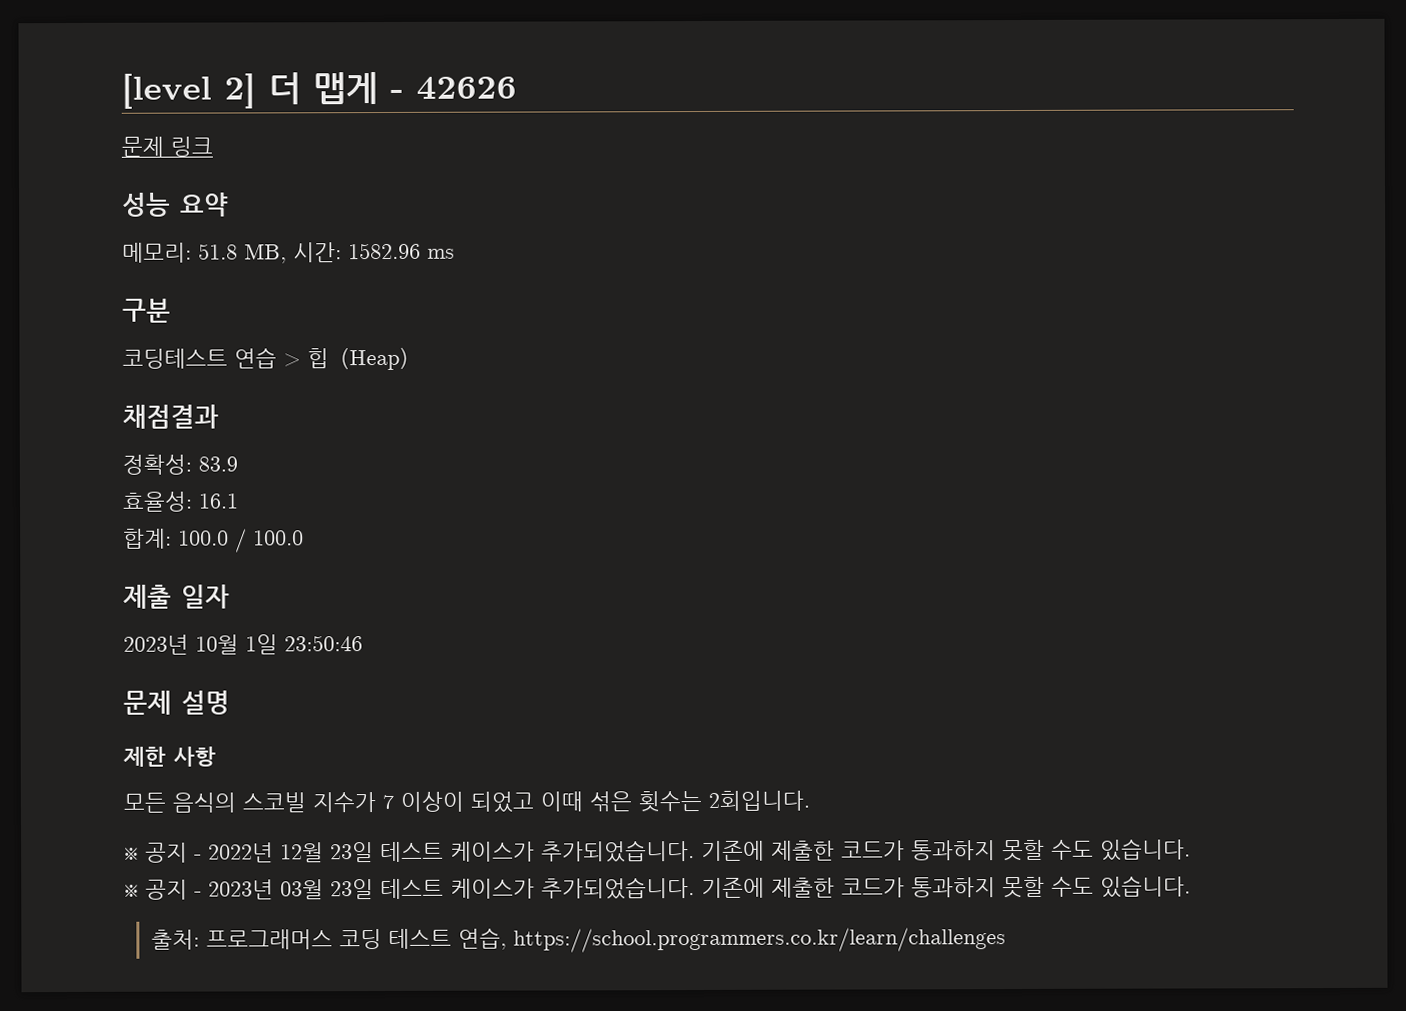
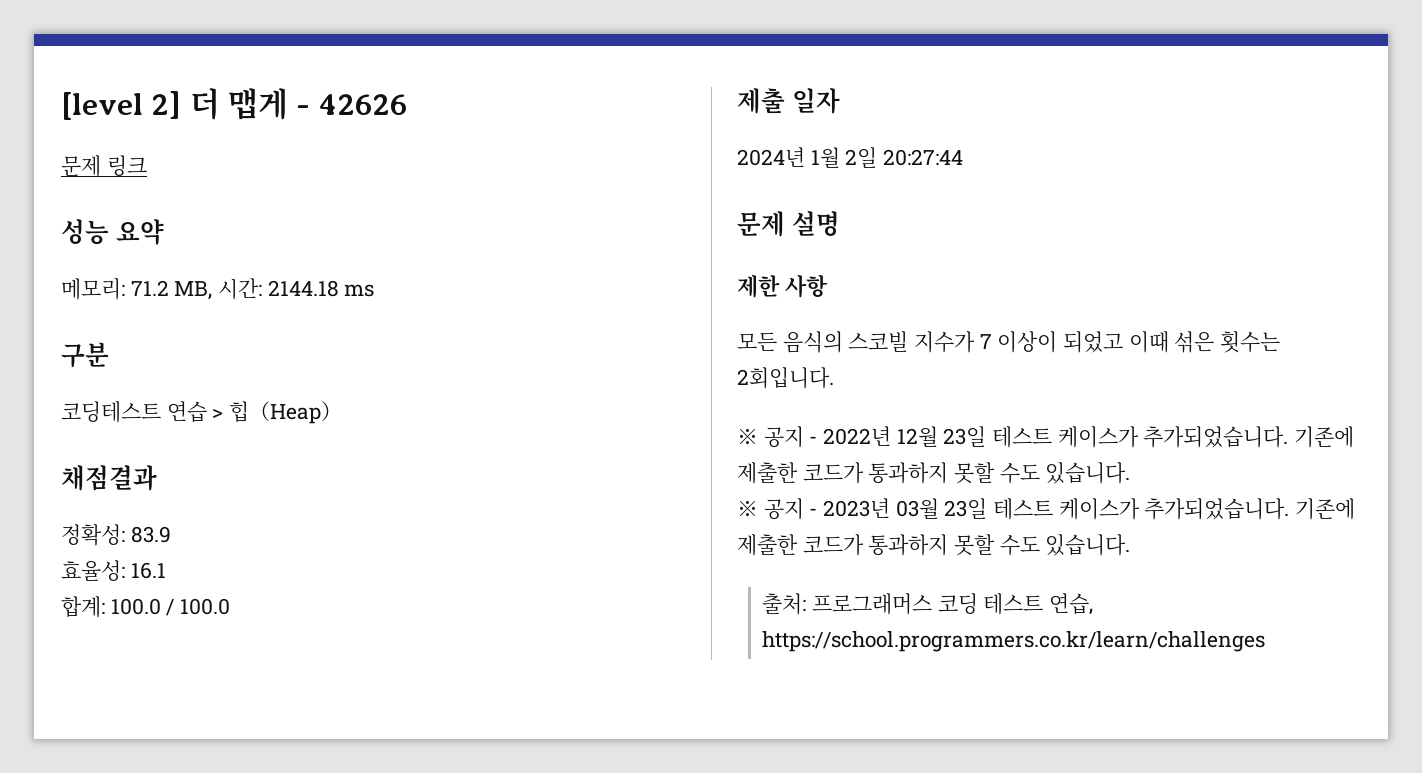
- 메모리: 51.8 MB, 시간: 1582.96 ms
+ 메모리: 71.2 MB, 시간: 2144.18 ms
- 2023년 10월 1일 23:50:46
+ 2024년 1월 2일 20:27:44

